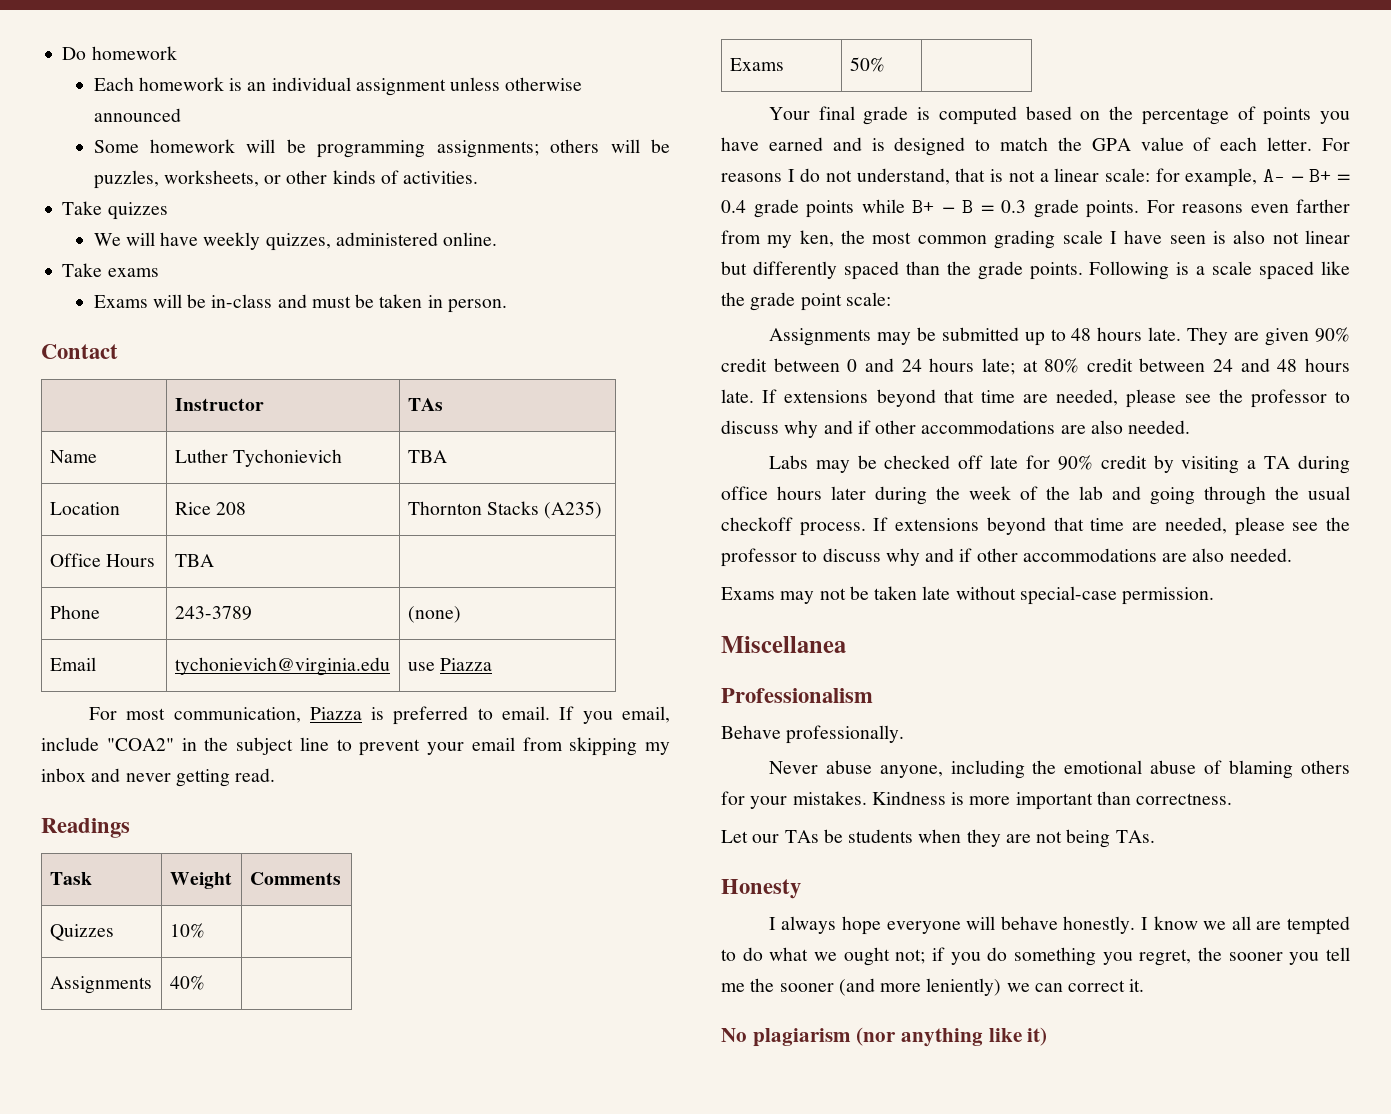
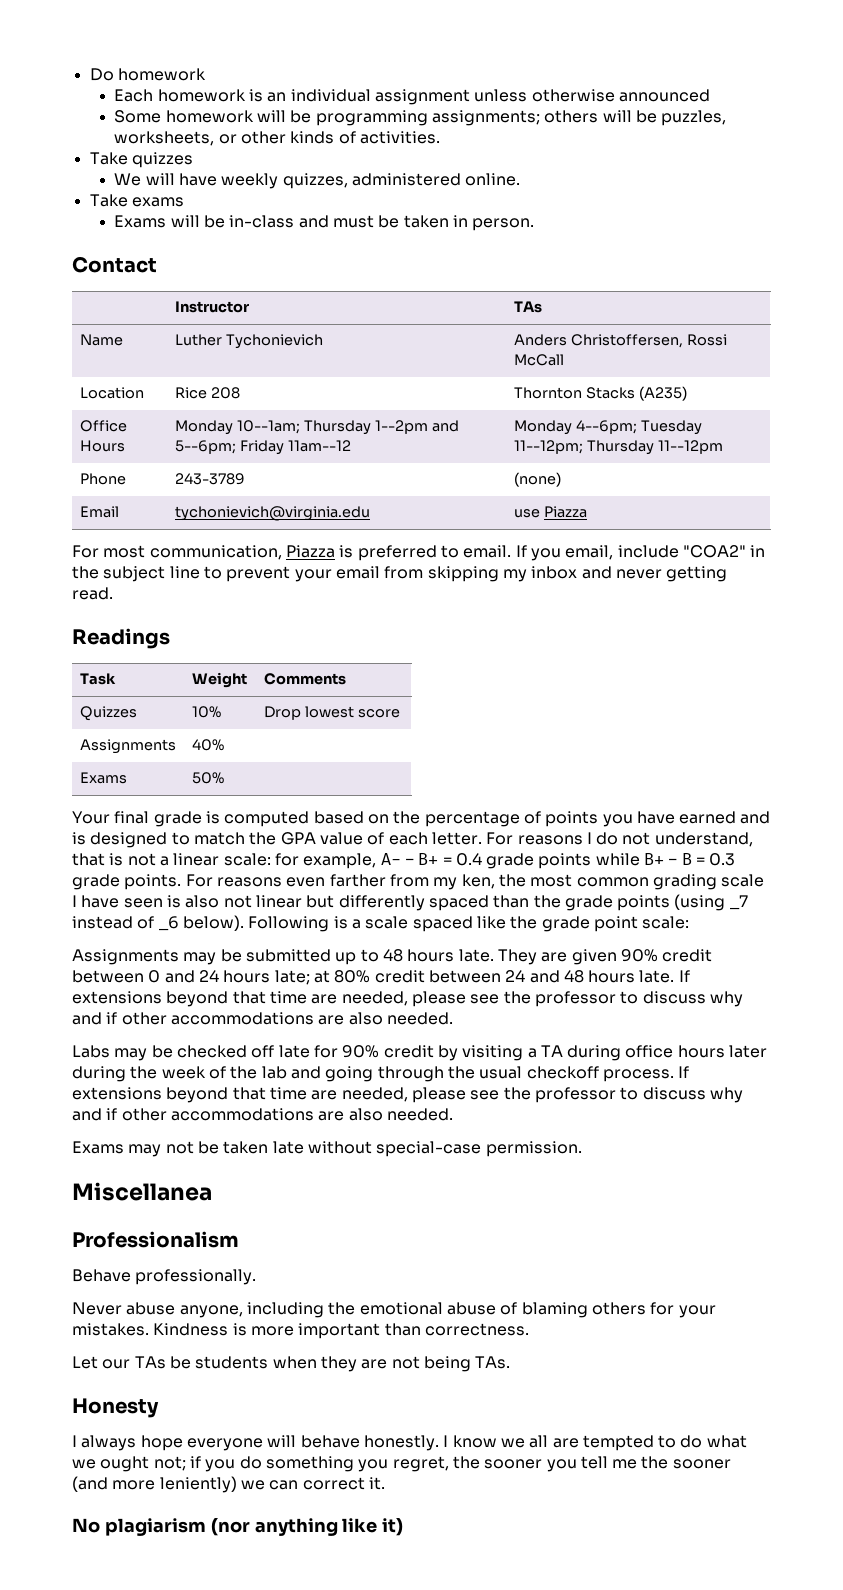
- Name | Luther Tychonievich | TBA
+ Name | Luther Tychonievich | Anders Christoffersen, Rossi McCall
- Office Hours | TBA |
+ Office Hours | Monday 10--1am; Thursday 1--2pm and 5--6pm; Friday 11am--12 | Monday 4--6pm; Tuesday 11--12pm; Thursday 11--12pm
- Quizzes | 10% |
+ Quizzes | 10% | Drop lowest score
- For reasons even farther from my ken, the most common grading scale I have seen is also not linear but differently spaced than the grade points.
+ For reasons even farther from my ken, the most common grading scale I have seen is also not linear but differently spaced than the grade points (using _7 instead of _6 below).

